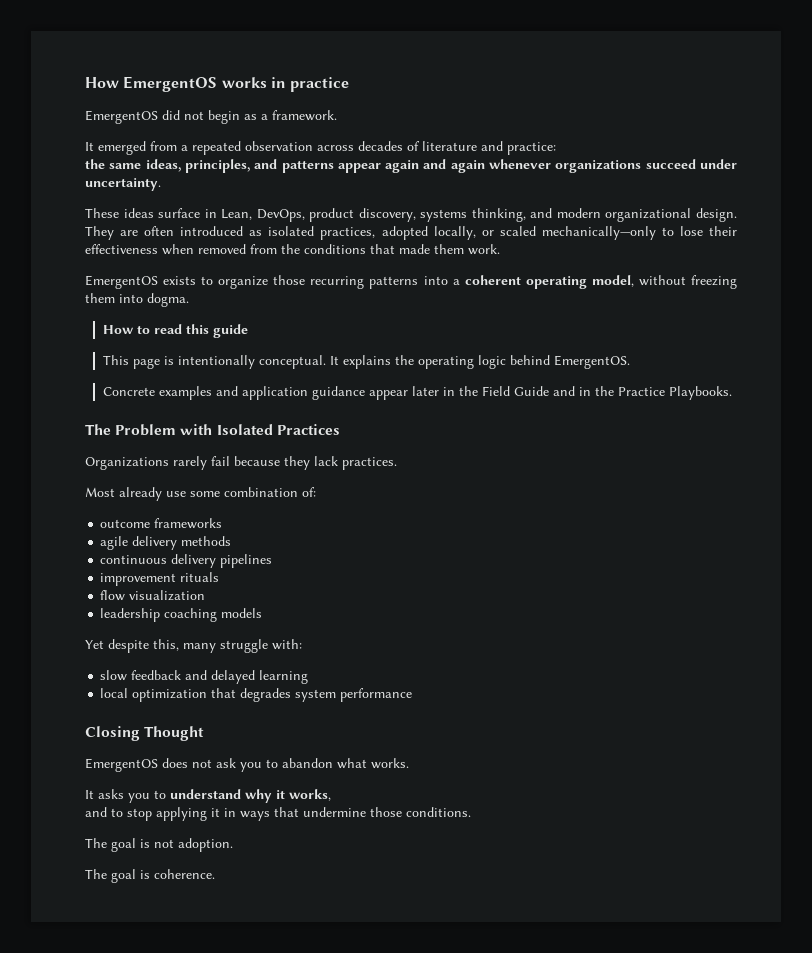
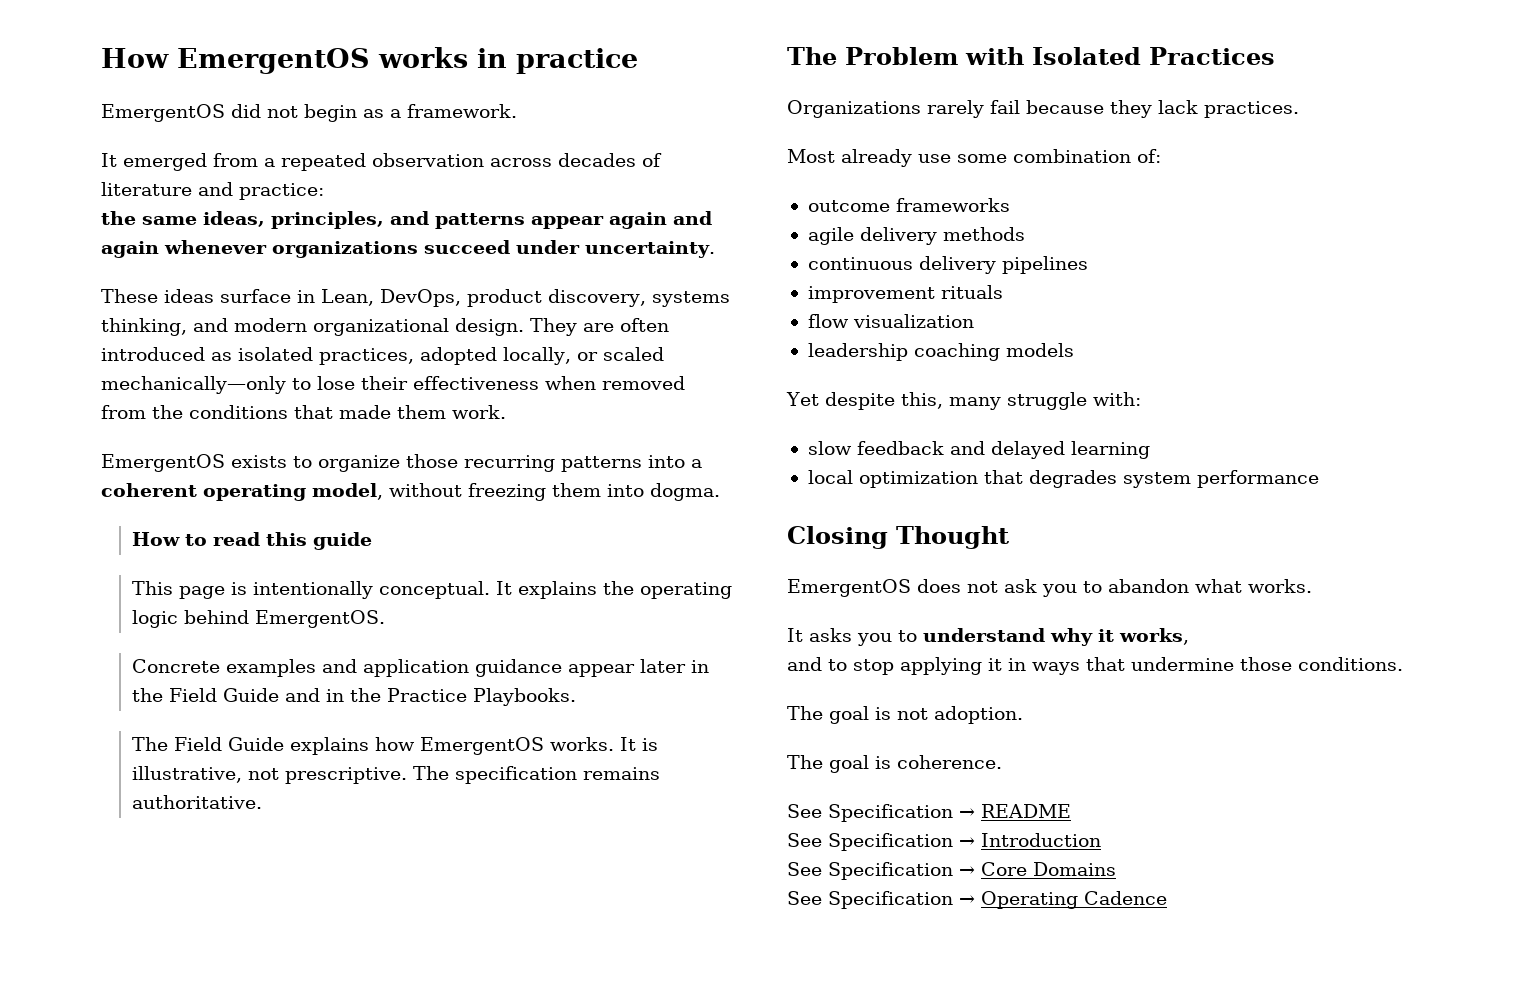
+ The Field Guide explains how EmergentOS works. It is illustrative, not prescriptive. The specification remains authoritative.
+ See Specification → README
+ See Specification → Introduction
+ See Specification → Core Domains
+ See Specification → Operating Cadence

